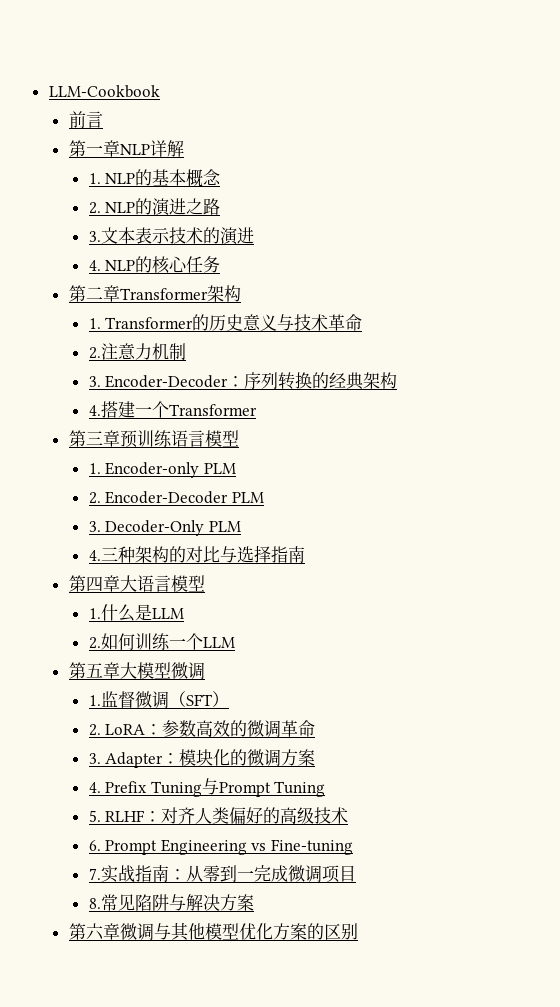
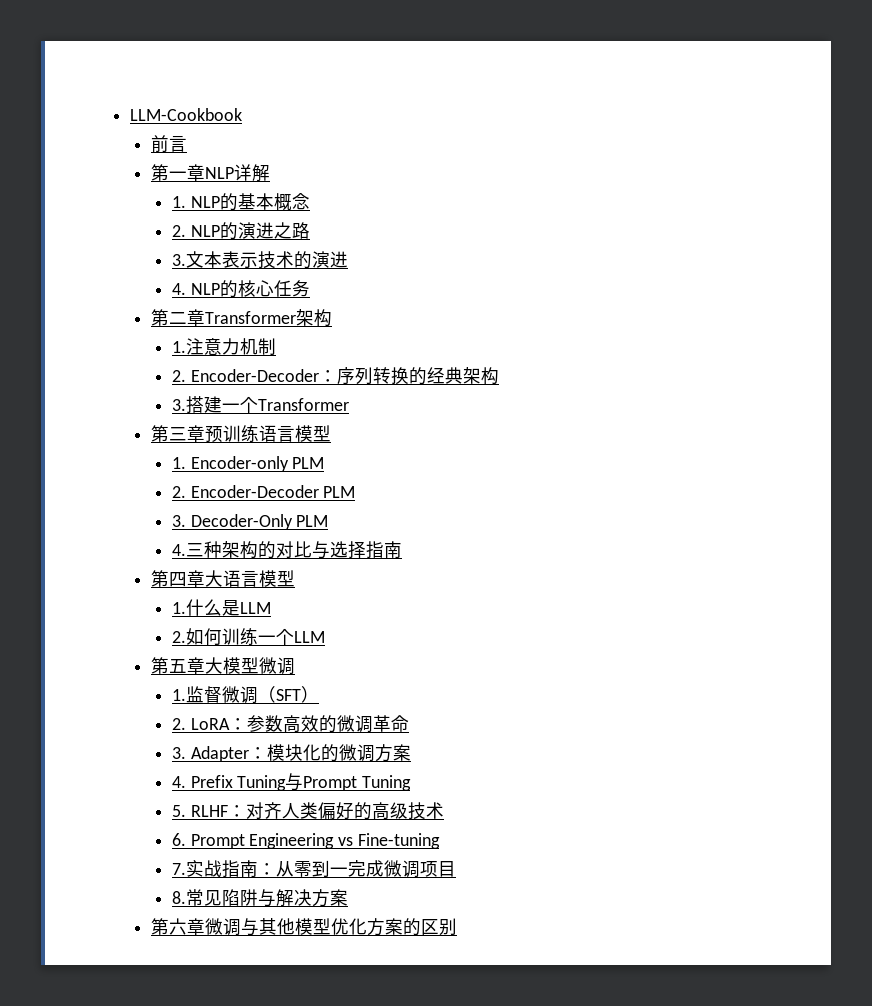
- 1. Transformer的历史意义与技术革命
- 2.注意力机制
+ 1.注意力机制
- 3. Encoder-Decoder：序列转换的经典架构
+ 2. Encoder-Decoder：序列转换的经典架构
- 4.搭建一个Transformer
+ 3.搭建一个Transformer

